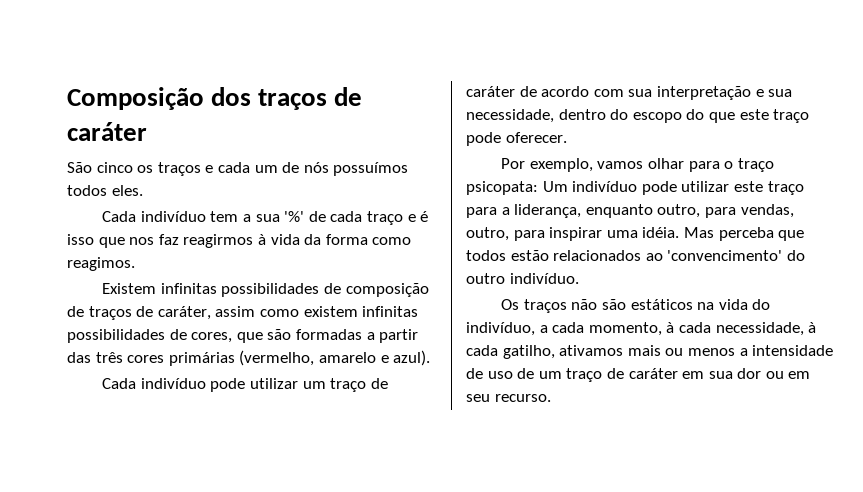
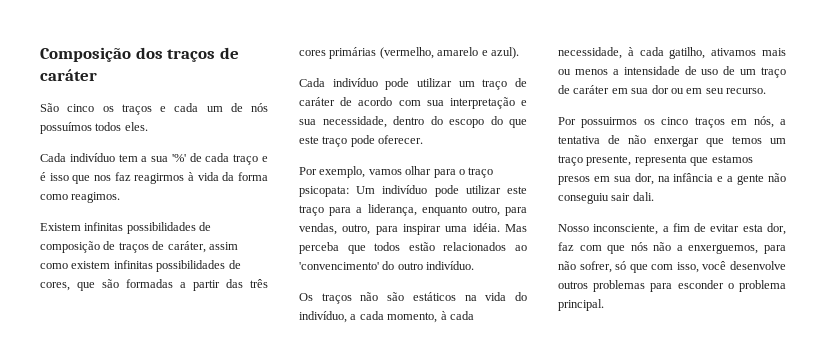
+ Por possuirmos os cinco traços em nós, a tentativa de não enxergar que temos um traço presente, representa que estamos presos em sua dor, na infância e a gente não conseguiu sair dali.
+ Nosso inconsciente, a fim de evitar esta dor, faz com que nós não a enxerguemos, para não sofrer, só que com isso, você desenvolve outros problemas para esconder o problema principal.

